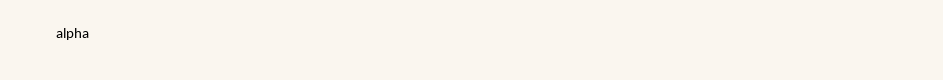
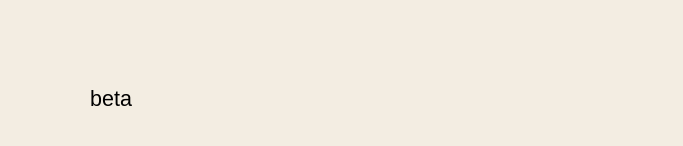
- alpha
+ beta

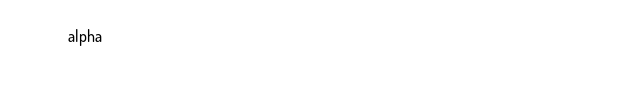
- beta
+ alpha

